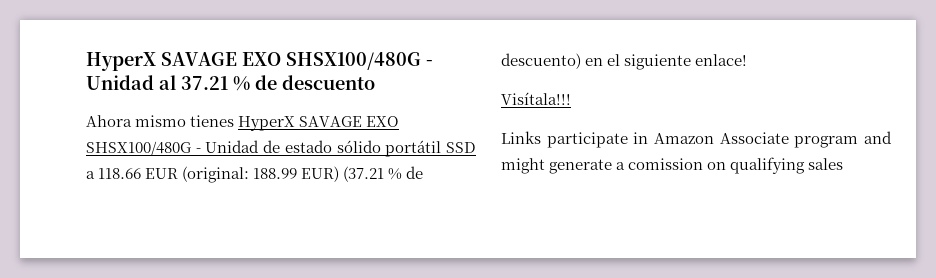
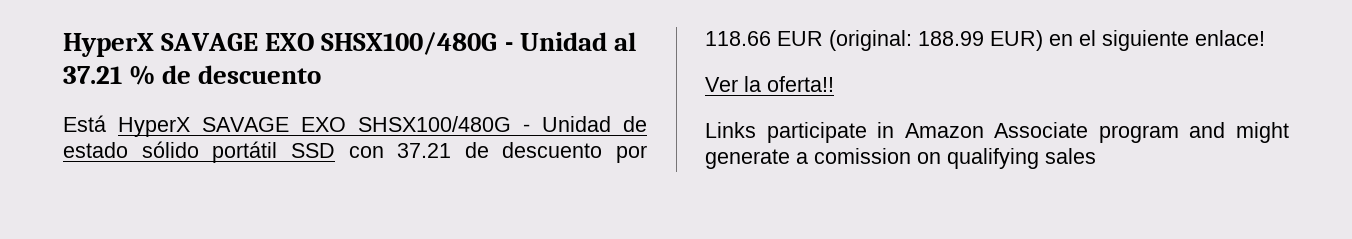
- Ahora mismo tienes HyperX SAVAGE EXO SHSX100/480G - Unidad de estado sólido portátil SSD a 118.66 EUR (original: 188.99 EUR) (37.21 % de descuento) en el siguiente enlace!
+ Está HyperX SAVAGE EXO SHSX100/480G - Unidad de estado sólido portátil SSD con 37.21 de descuento por 118.66 EUR (original: 188.99 EUR) en el siguiente enlace!
- Visítala!!!
+ Ver la oferta!!

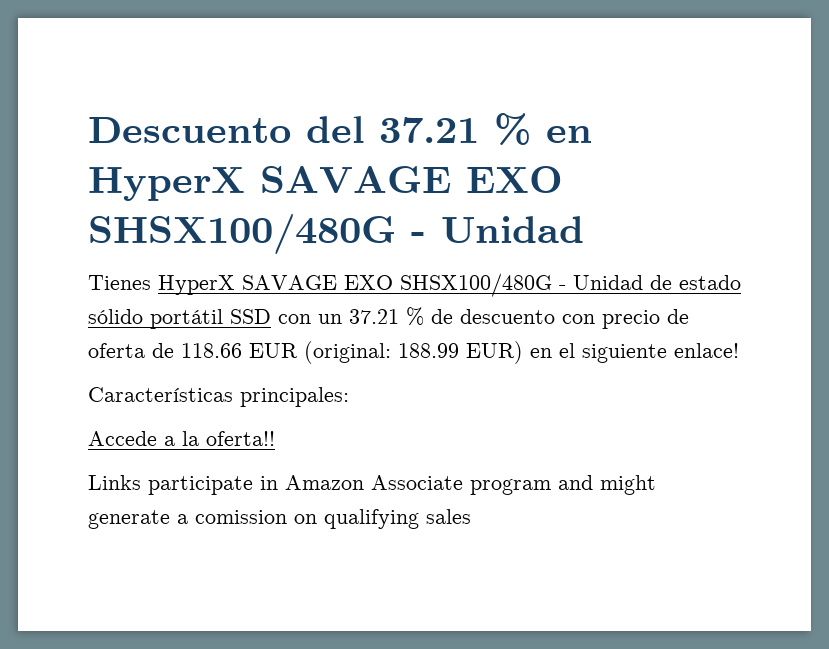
- HyperX SAVAGE EXO SHSX100/480G - Unidad al 37.21 % de descuento
- Está HyperX SAVAGE EXO SHSX100/480G - Unidad de estado sólido portátil SSD con 37.21 de descuento por 118.66 EUR (original: 188.99 EUR) en el siguiente enlace!
+ Descuento del 37.21 % en HyperX SAVAGE EXO SHSX100/480G - Unidad
+ Tienes HyperX SAVAGE EXO SHSX100/480G - Unidad de estado sólido portátil SSD con un 37.21 % de descuento con precio de oferta de 118.66 EUR (original: 188.99 EUR) en el siguiente enlace!
- Ver la oferta!!
+ Características principales:
+ Accede a la oferta!!

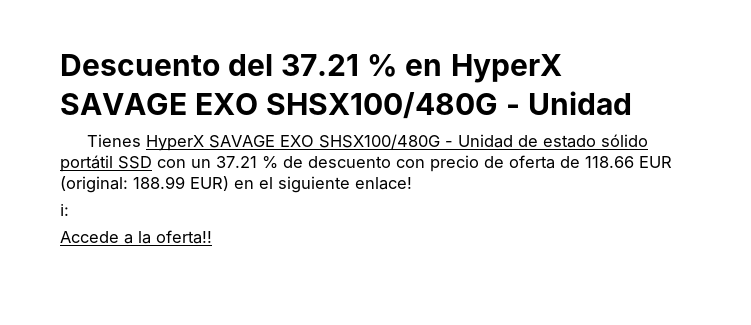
- Características principales:
+ ℹ:
- Links participate in Amazon Associate program and might generate a comission on qualifying sales

